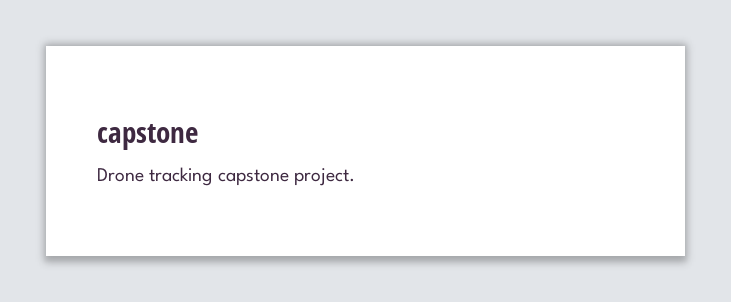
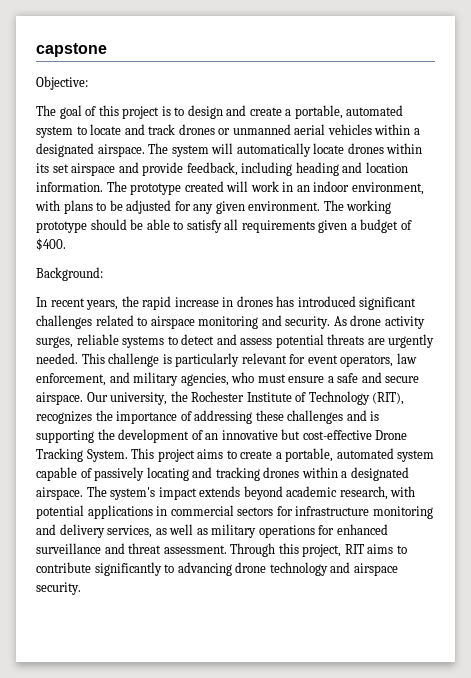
- Drone tracking capstone project.
+ Objective:
+ The goal of this project is to design and create a portable, automated system to locate and track drones or unmanned aerial vehicles within a designated airspace. The system will automatically locate drones within its set airspace and provide feedback, including heading and location information. The prototype created will work in an indoor environment, with plans to be adjusted for any given environment. The working prototype should be able to satisfy all requirements given a budget of $400.
+ Background:
+ In recent years, the rapid increase in drones has introduced significant challenges related to airspace monitoring and security. As drone activity surges, reliable systems to detect and assess potential threats are urgently needed. This challenge is particularly relevant for event operators, law enforcement, and military agencies, who must ensure a safe and secure airspace. Our university, the Rochester Institute of Technology (RIT), recognizes the importance of addressing these challenges and is supporting the development of an innovative but cost-effective Drone Tracking System. This project aims to create a portable, automated system capable of passively locating and tracking drones within a designated airspace. The system's impact extends beyond academic research, with potential applications in commercial sectors for infrastructure monitoring and delivery services, as well as military operations for enhanced surveillance and threat assessment. Through this project, RIT aims to contribute significantly to advancing drone technology and airspace security.

